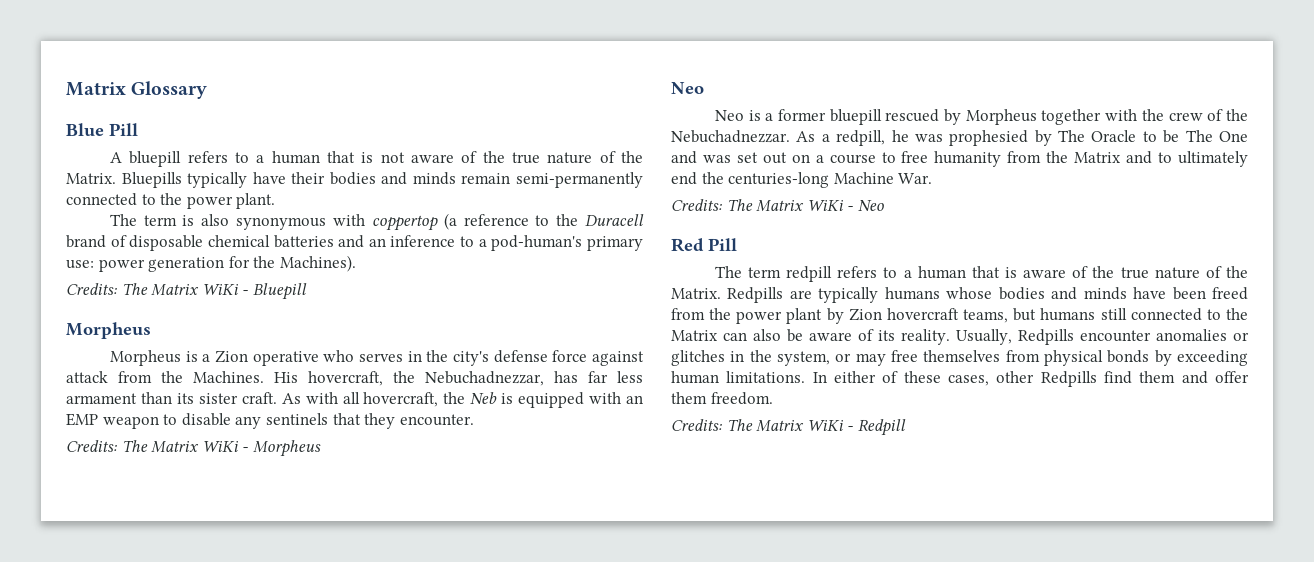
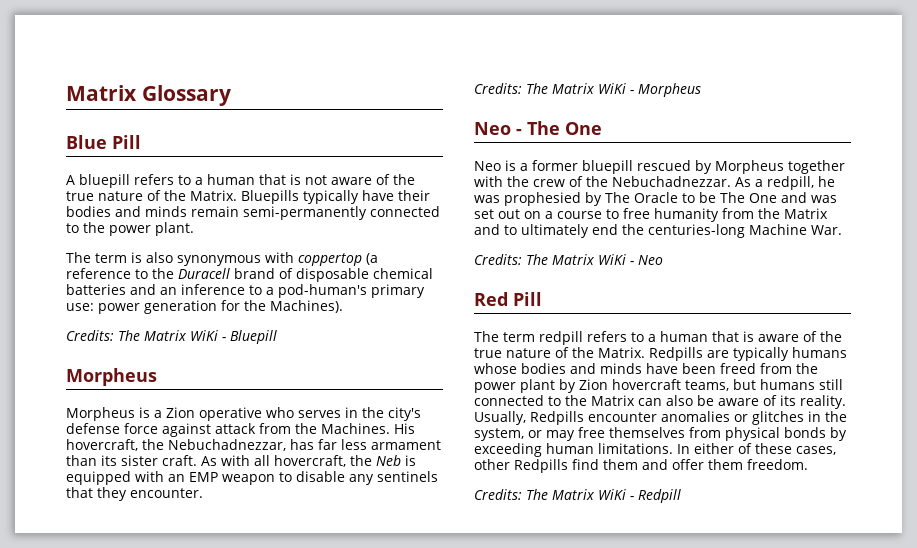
  Credits: The Matrix WiKi - Morpheus
- Neo
+ Neo - The One

